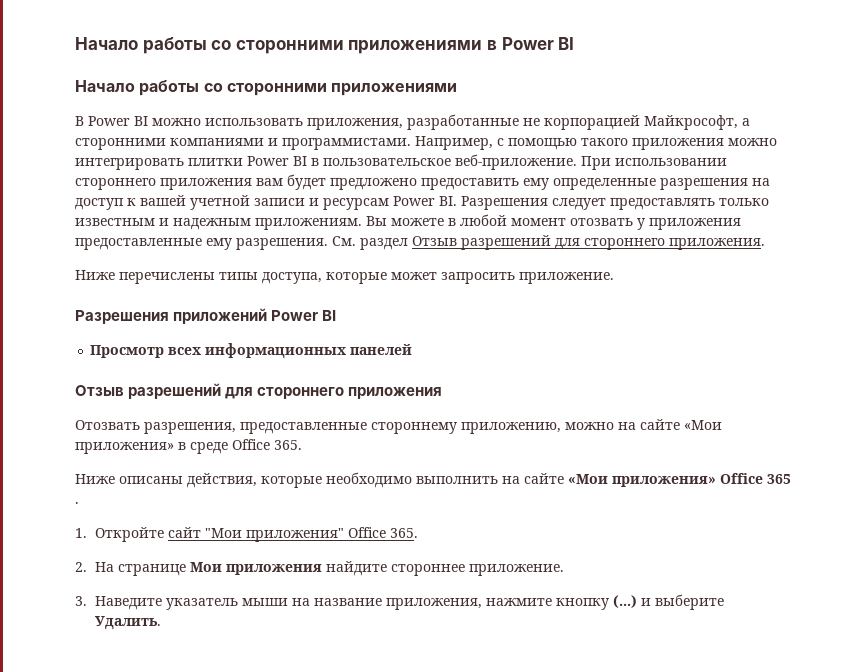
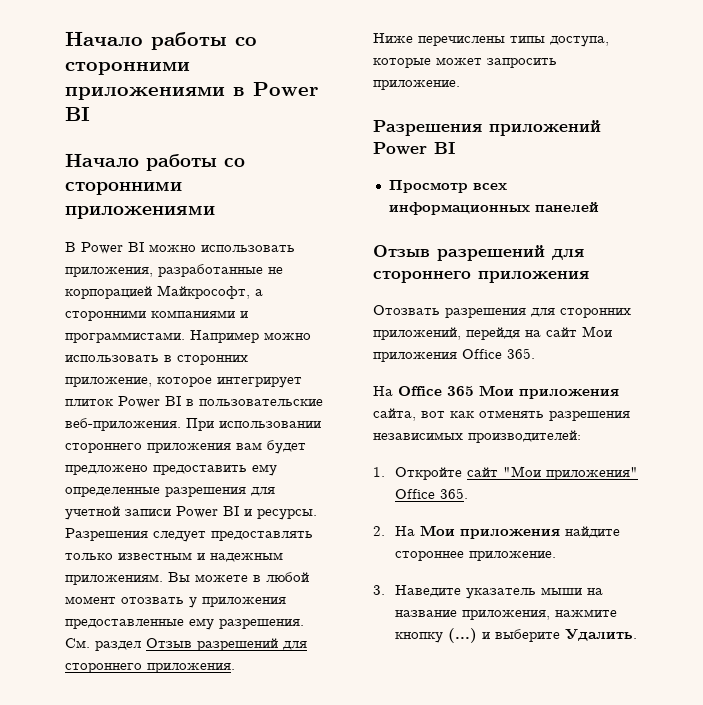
- Например, с помощью такого приложения можно интегрировать плитки Power BI в пользовательское веб-приложение.
+ Например можно использовать в сторонних приложение, которое интегрирует плиток Power BI в пользовательские веб-приложения.
- При использовании стороннего приложения вам будет предложено предоставить ему определенные разрешения на доступ к вашей учетной записи и ресурсам Power BI. Разрешения следует предоставлять только известным и надежным приложениям.
+ При использовании стороннего приложения вам будет предложено предоставить ему определенные разрешения для учетной записи Power BI и ресурсы. Разрешения следует предоставлять только известным и надежным приложениям.
- Отозвать разрешения, предоставленные стороннему приложению, можно на сайте «Мои приложения» в среде Office 365.
- Ниже описаны действия, которые необходимо выполнить на сайте «Мои приложения» Office 365 .
+ Отозвать разрешения для сторонних приложений, перейдя на сайт Мои приложения Office 365.
+ На Office 365 Мои приложения сайта, вот как отменять разрешения независимых производителей:
- 2. На странице Мои приложения найдите стороннее приложение.
+ 2. На Мои приложения найдите стороннее приложение.

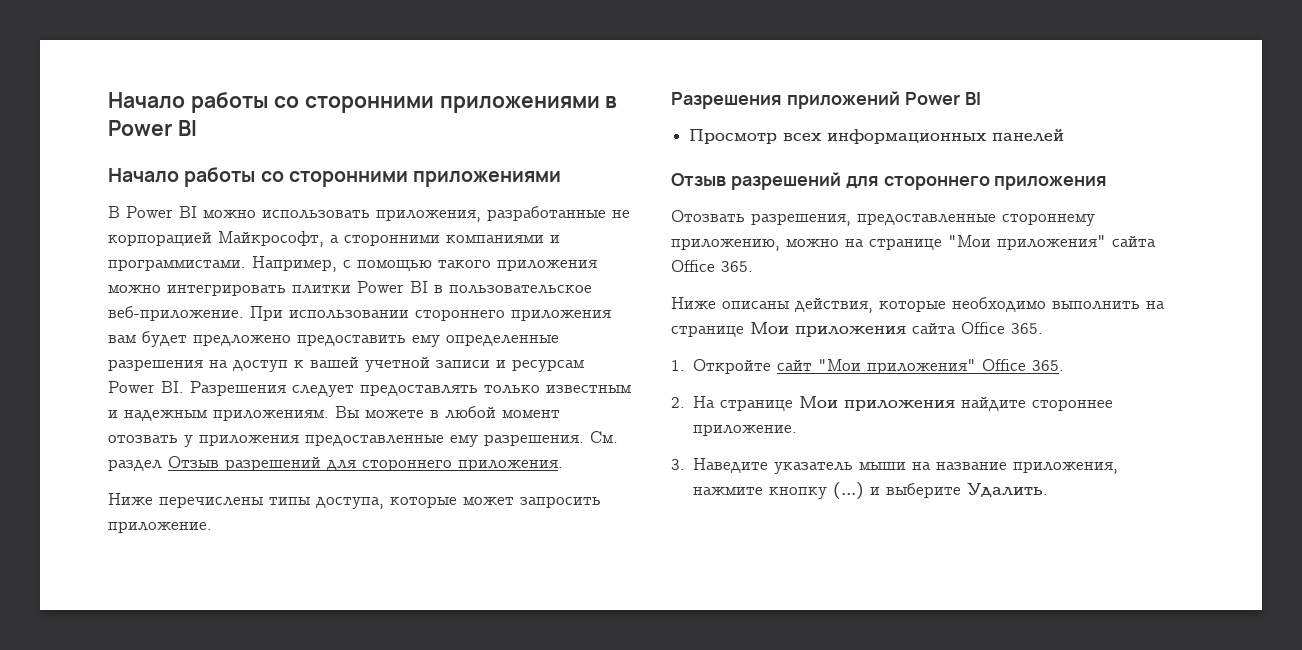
- Например можно использовать в сторонних приложение, которое интегрирует плиток Power BI в пользовательские веб-приложения.
+ Например, с помощью такого приложения можно интегрировать плитки Power BI в пользовательское веб-приложение.
- При использовании стороннего приложения вам будет предложено предоставить ему определенные разрешения для учетной записи Power BI и ресурсы. Разрешения следует предоставлять только известным и надежным приложениям.
+ При использовании стороннего приложения вам будет предложено предоставить ему определенные разрешения на доступ к вашей учетной записи и ресурсам Power BI. Разрешения следует предоставлять только известным и надежным приложениям.
- Отозвать разрешения для сторонних приложений, перейдя на сайт Мои приложения Office 365.
- На Office 365 Мои приложения сайта, вот как отменять разрешения независимых производителей:
+ Отозвать разрешения, предоставленные стороннему приложению, можно на странице "Мои приложения" сайта Office 365.
+ Ниже описаны действия, которые необходимо выполнить на странице Мои приложения сайта Office 365.
- 2. На Мои приложения найдите стороннее приложение.
+ 2. На странице Мои приложения найдите стороннее приложение.

